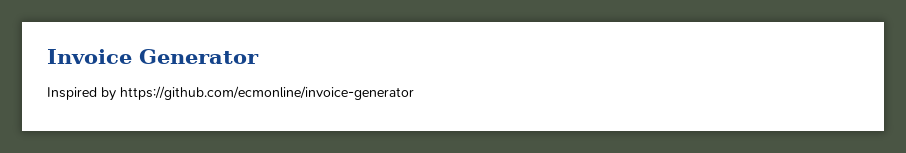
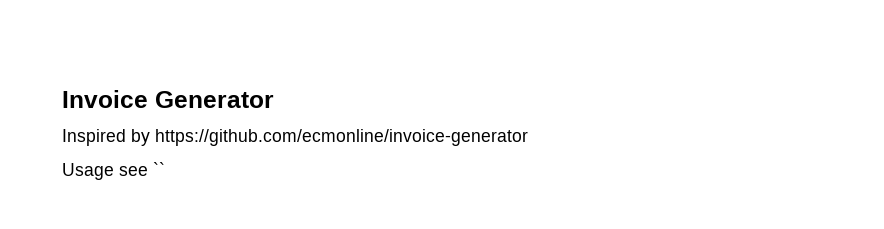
+ Usage see ``

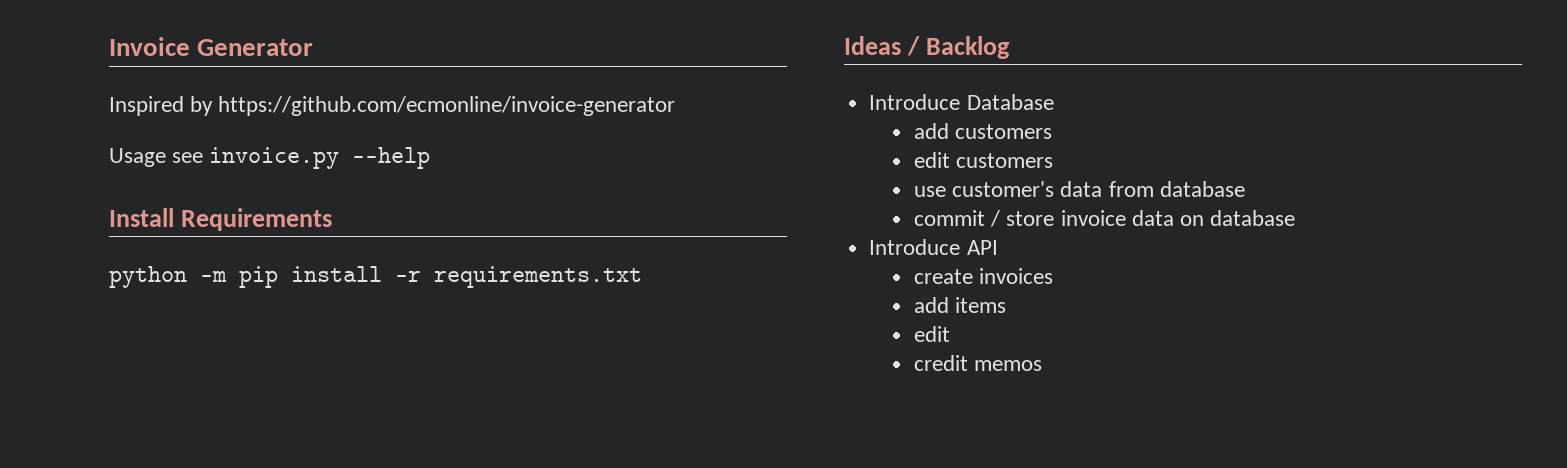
- Usage see ``
+ Usage see invoice.py --help
+ Install Requirements
+ python -m pip install -r requirements.txt
+ Ideas / Backlog
+ Introduce Database
+ add customers
+ edit customers
+ use customer's data from database
+ commit / store invoice data on database
+ Introduce API
+ create invoices
+ add items
+ edit
+ credit memos

